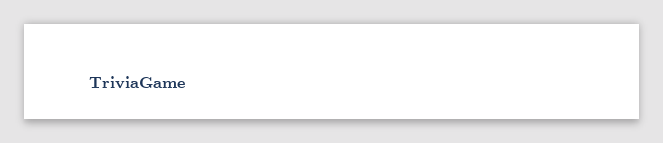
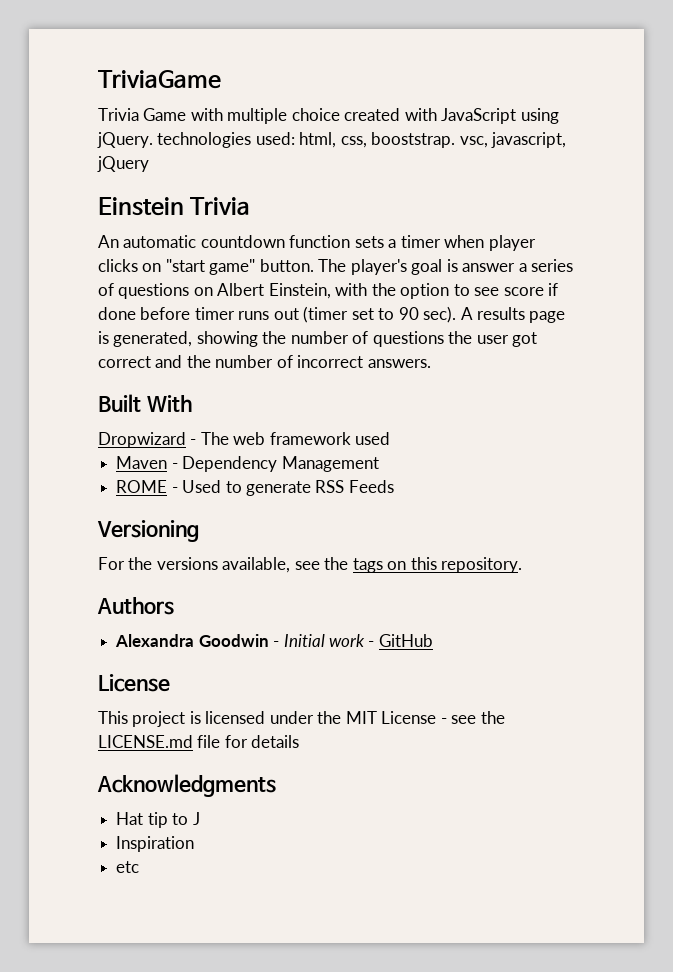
+ Trivia Game with multiple choice created with JavaScript using jQuery. technologies used: html, css, booststrap. vsc, javascript, jQuery
+ Einstein Trivia
+ An automatic countdown function sets a timer when player clicks on "start game" button. The player's goal is answer a series of questions on Albert Einstein, with the option to see score if done before timer runs out (timer set to 90 sec). A results page is generated, showing the number of questions the user got correct and the number of incorrect answers.
+ Built With
+ Dropwizard - The web framework used
+ Maven - Dependency Management
+ ROME - Used to generate RSS Feeds
+ Versioning
+ For the versions available, see the tags on this repository.
+ Authors
+ Alexandra Goodwin - Initial work - GitHub
+ License
+ This project is licensed under the MIT License - see the LICENSE.md file for details
+ Acknowledgments
+ Hat tip to J
+ Inspiration
+ etc

